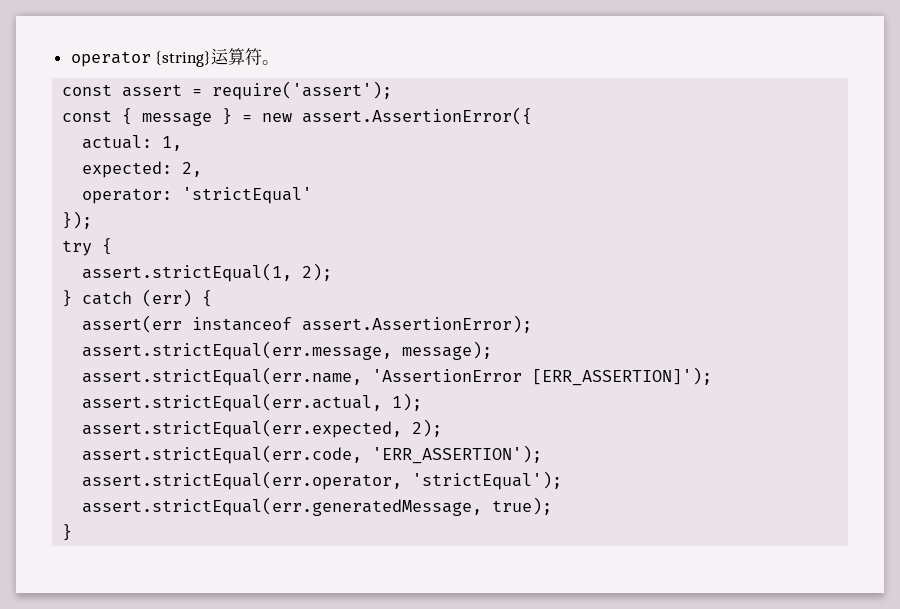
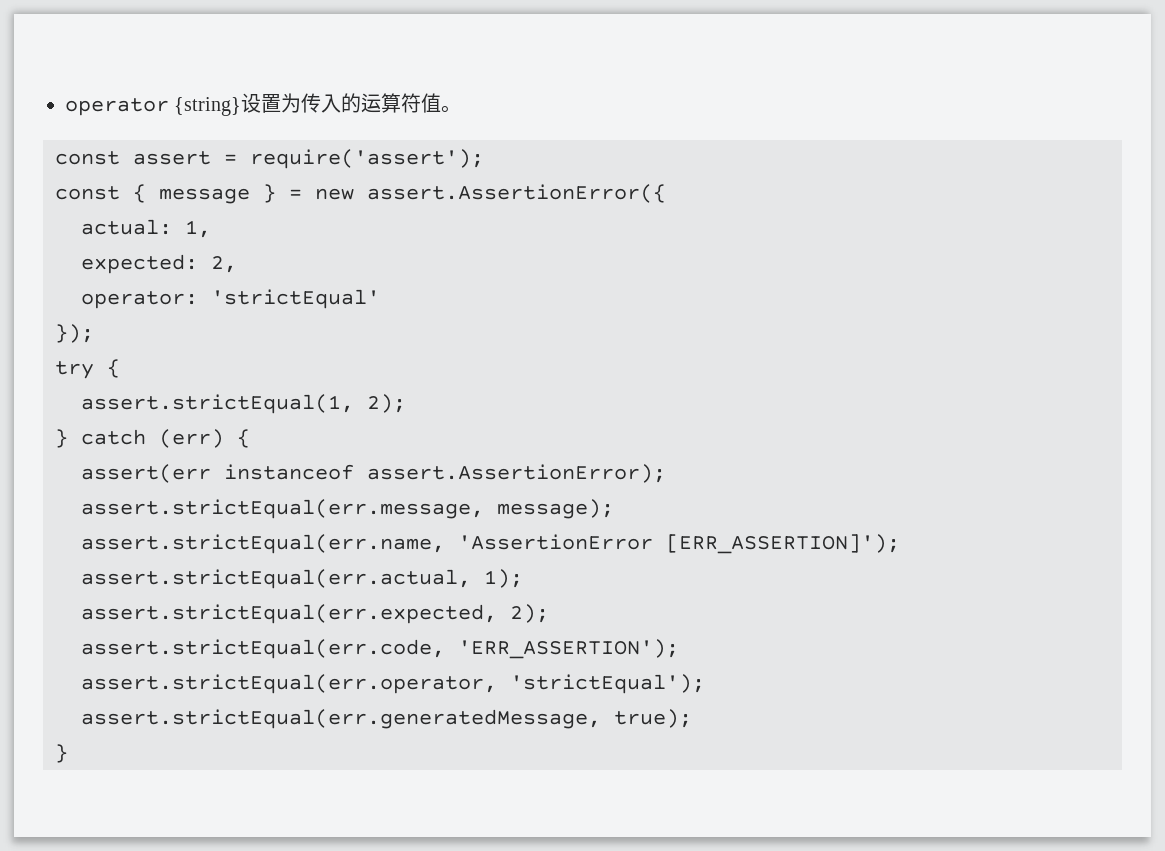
- operator {string}运算符。
+ operator {string}设置为传入的运算符值。

